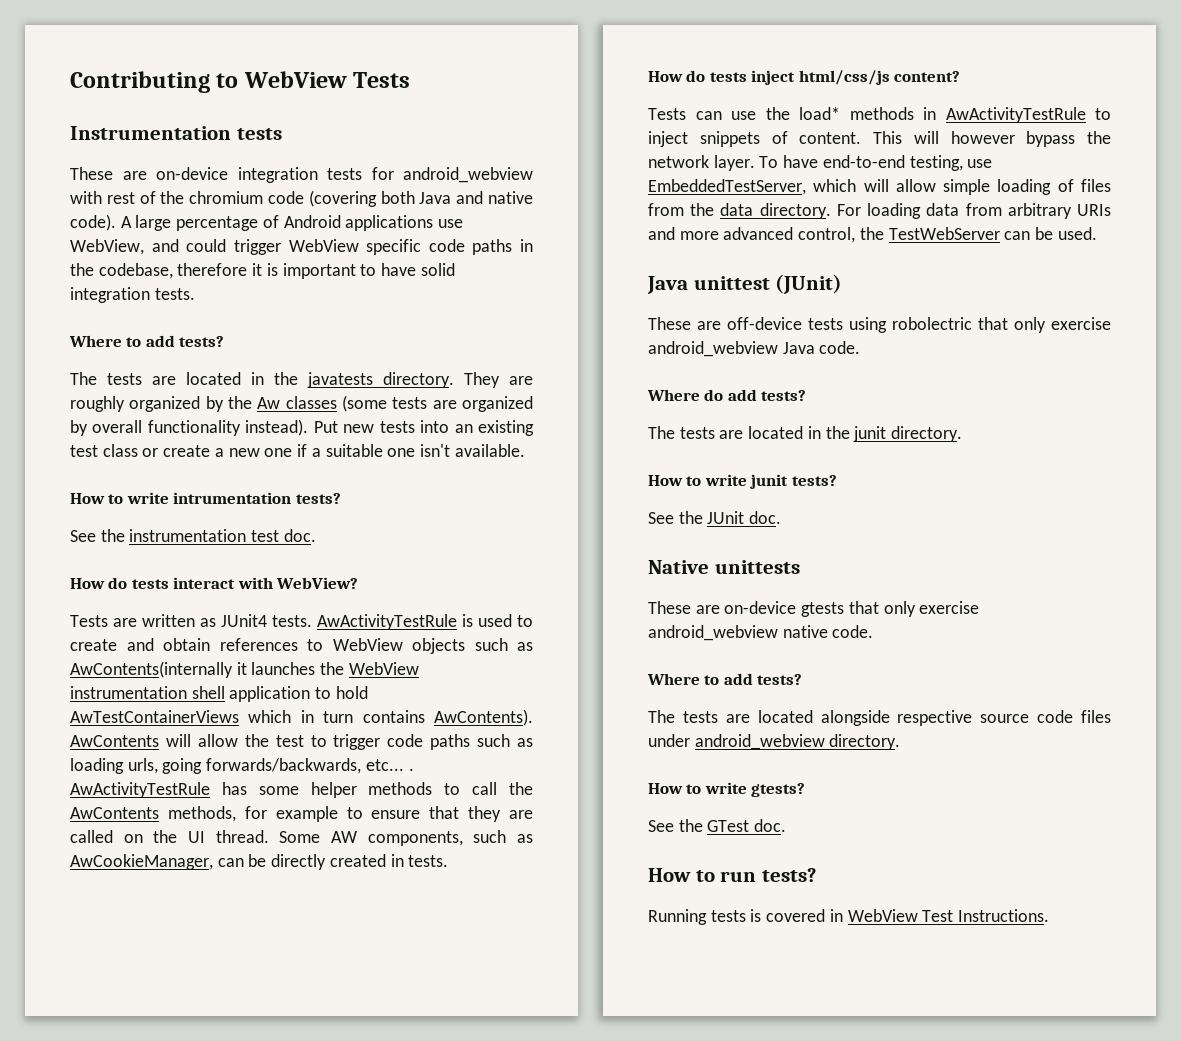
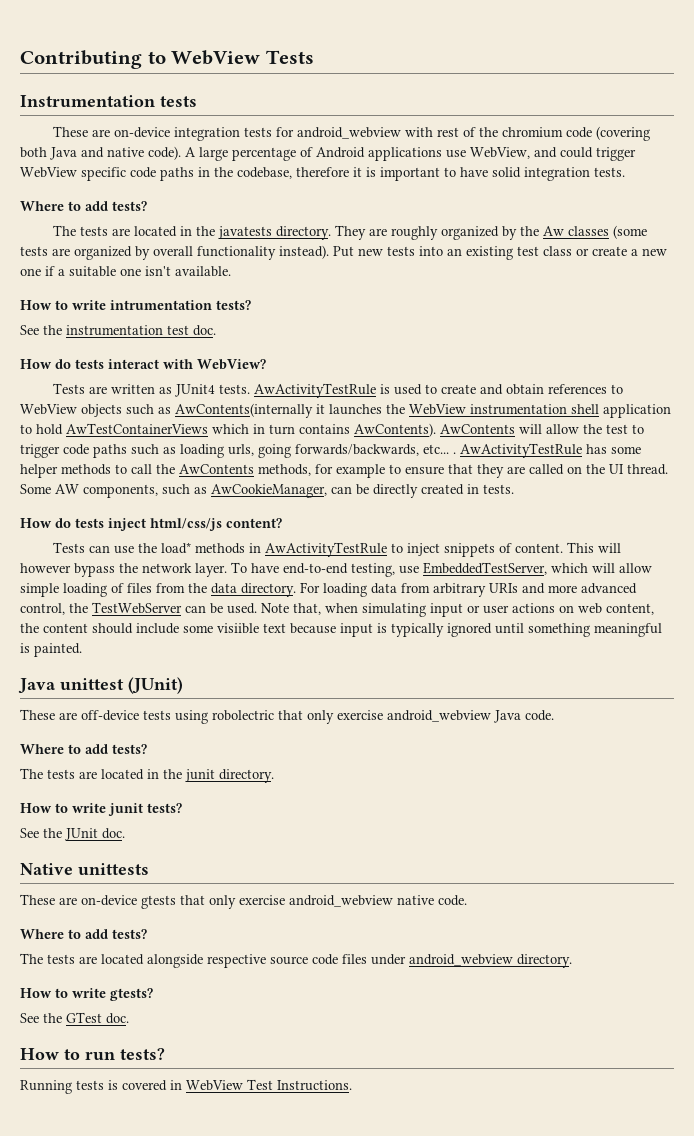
+ Note that, when simulating input or user actions on web content, the content should include some visiible text because input is typically ignored until something meaningful is painted.
  These are off-device tests using robolectric that only exercise android_webview Java code.
- Where do add tests?
+ Where to add tests?

